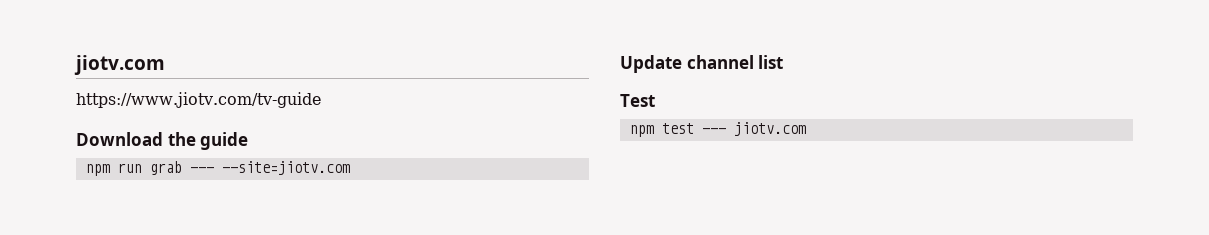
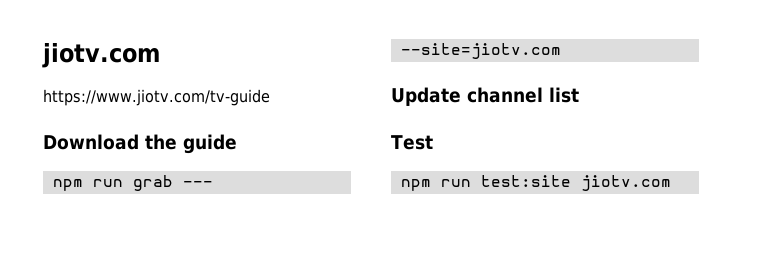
- npm test --- jiotv.com
+ npm run test:site jiotv.com

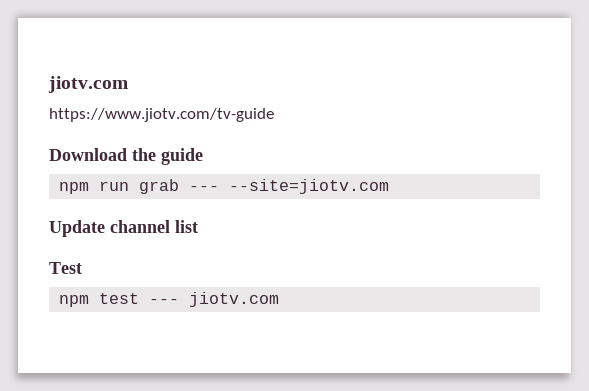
- npm run test:site jiotv.com
+ npm test --- jiotv.com

